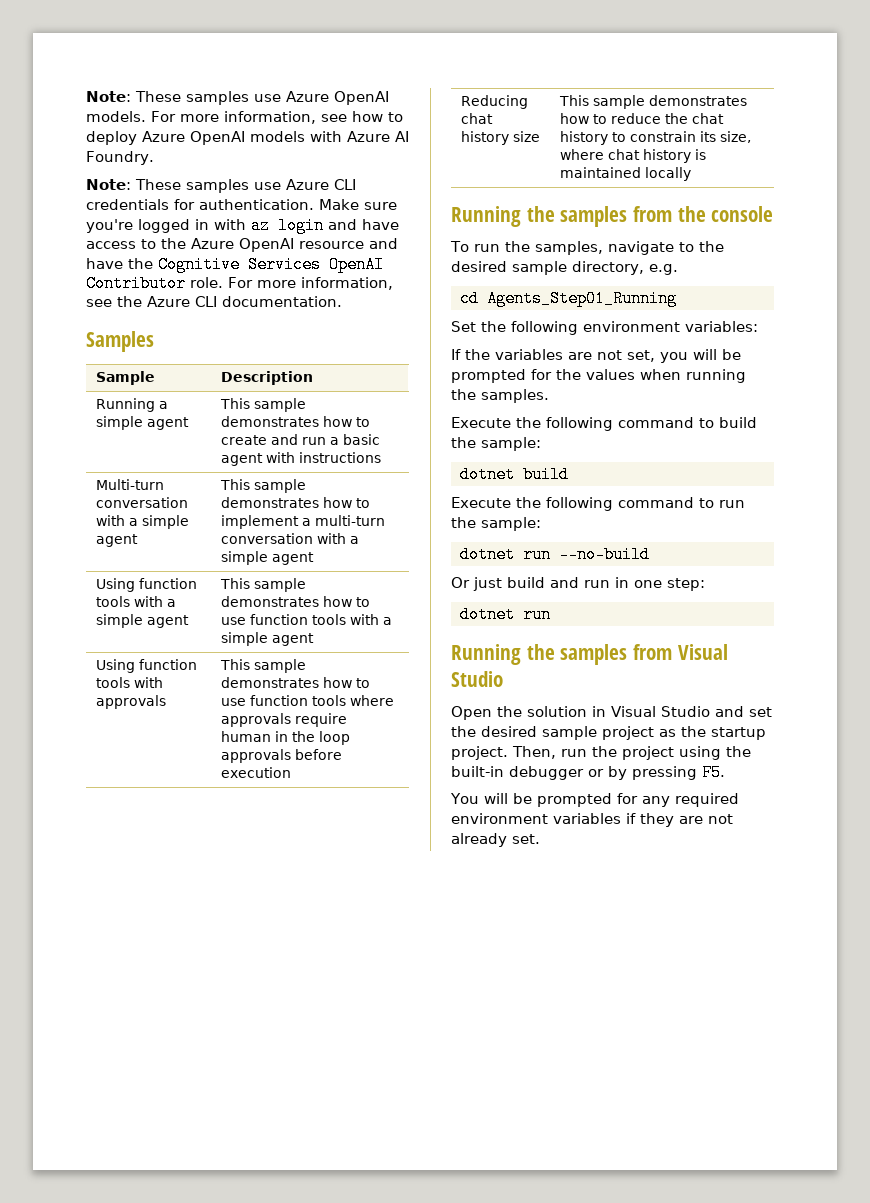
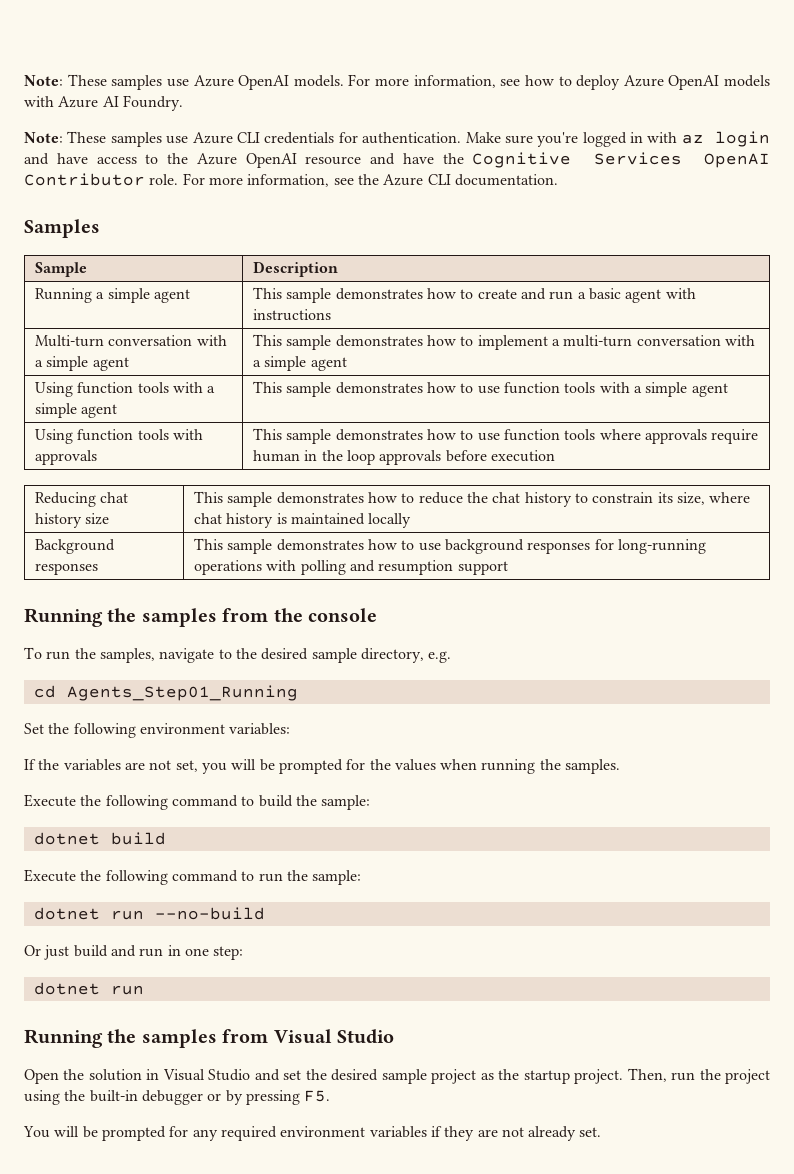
+ Background responses | This sample demonstrates how to use background responses for long-running operations with polling and resumption support

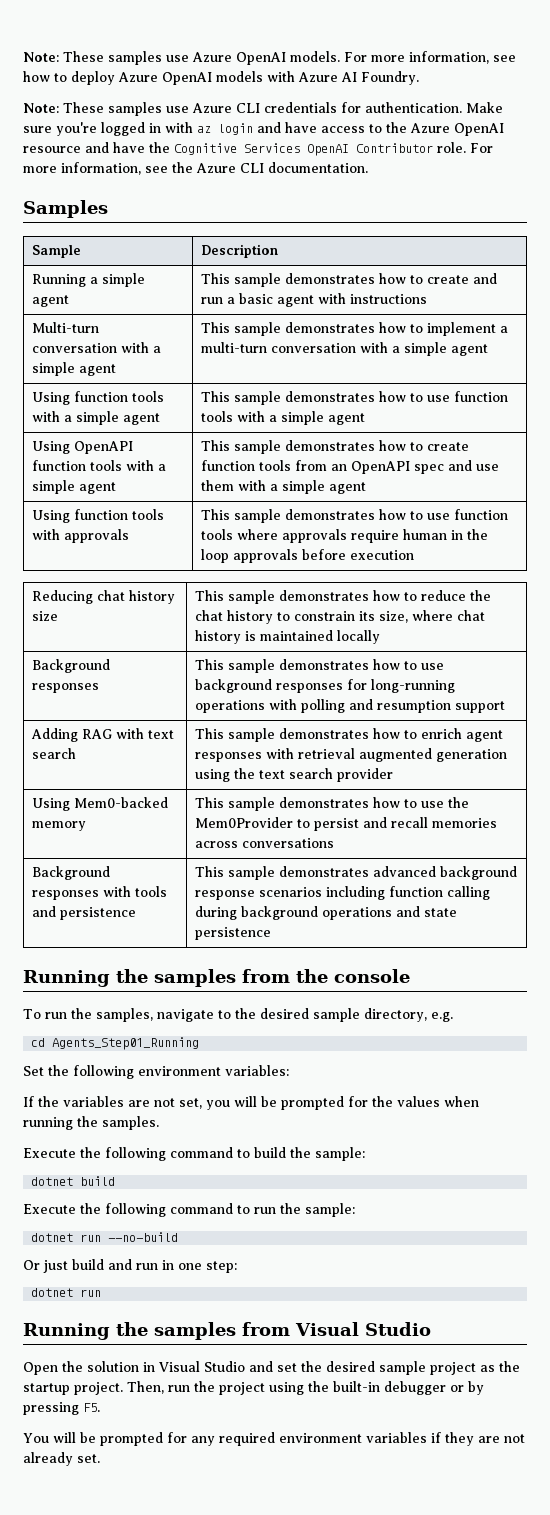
+ Using OpenAPI function tools with a simple agent | This sample demonstrates how to create function tools from an OpenAPI spec and use them with a simple agent
+ Adding RAG with text search | This sample demonstrates how to enrich agent responses with retrieval augmented generation using the text search provider
+ Using Mem0-backed memory | This sample demonstrates how to use the Mem0Provider to persist and recall memories across conversations
+ Background responses with tools and persistence | This sample demonstrates advanced background response scenarios including function calling during background operations and state persistence

